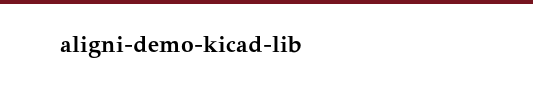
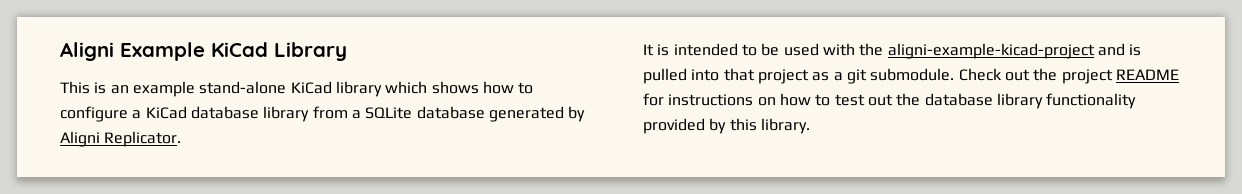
- aligni-demo-kicad-lib
+ Aligni Example KiCad Library
+ This is an example stand-alone KiCad library which shows how to configure a KiCad database library from a SQLite database generated by Aligni Replicator.
+ It is intended to be used with the aligni-example-kicad-project and is pulled into that project as a git submodule. Check out the project README for instructions on how to test out the database library functionality provided by this library.

